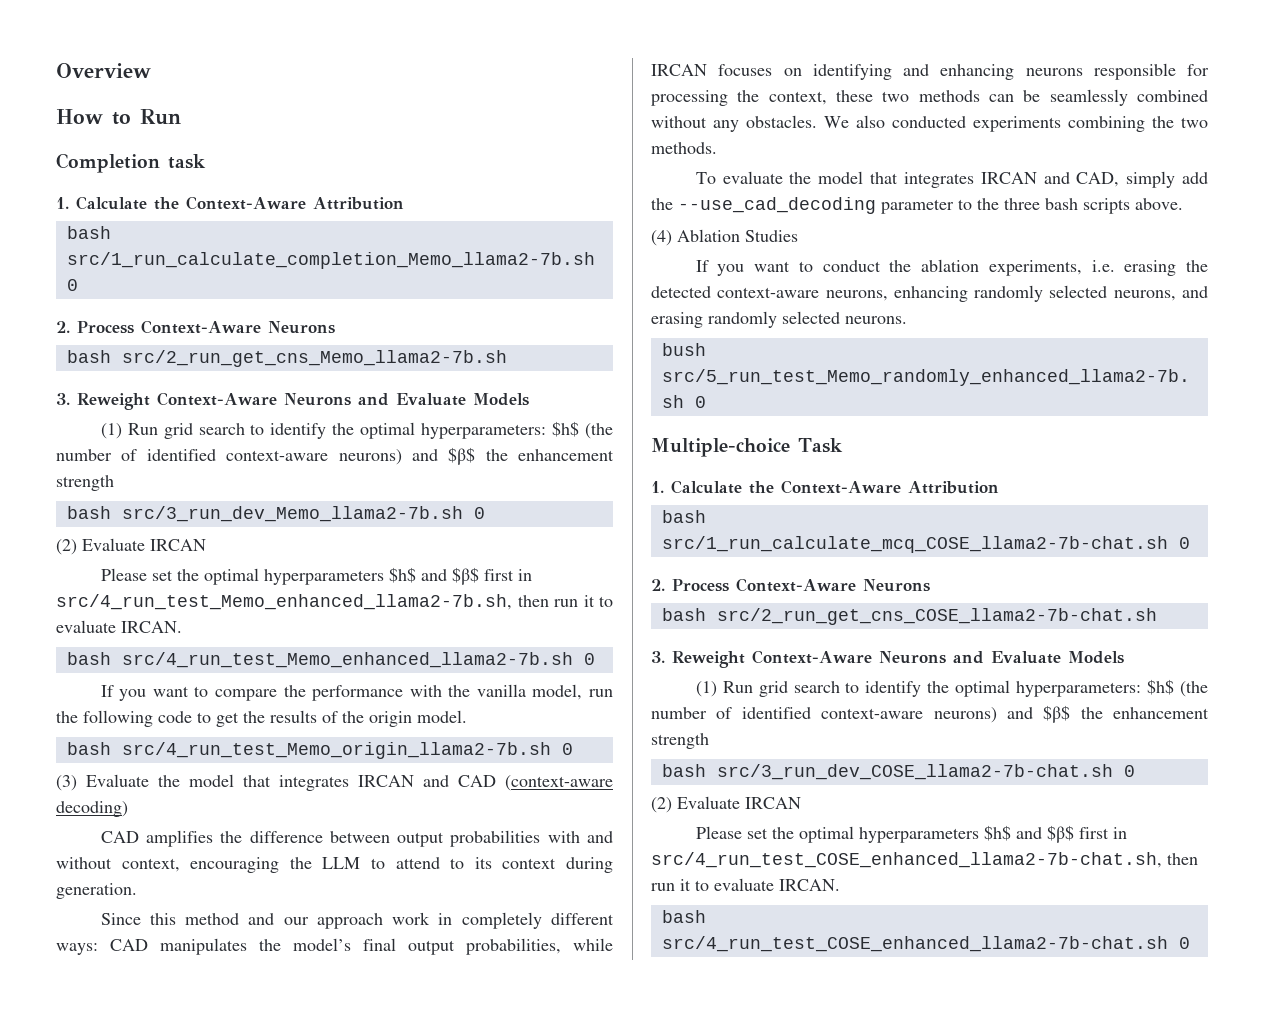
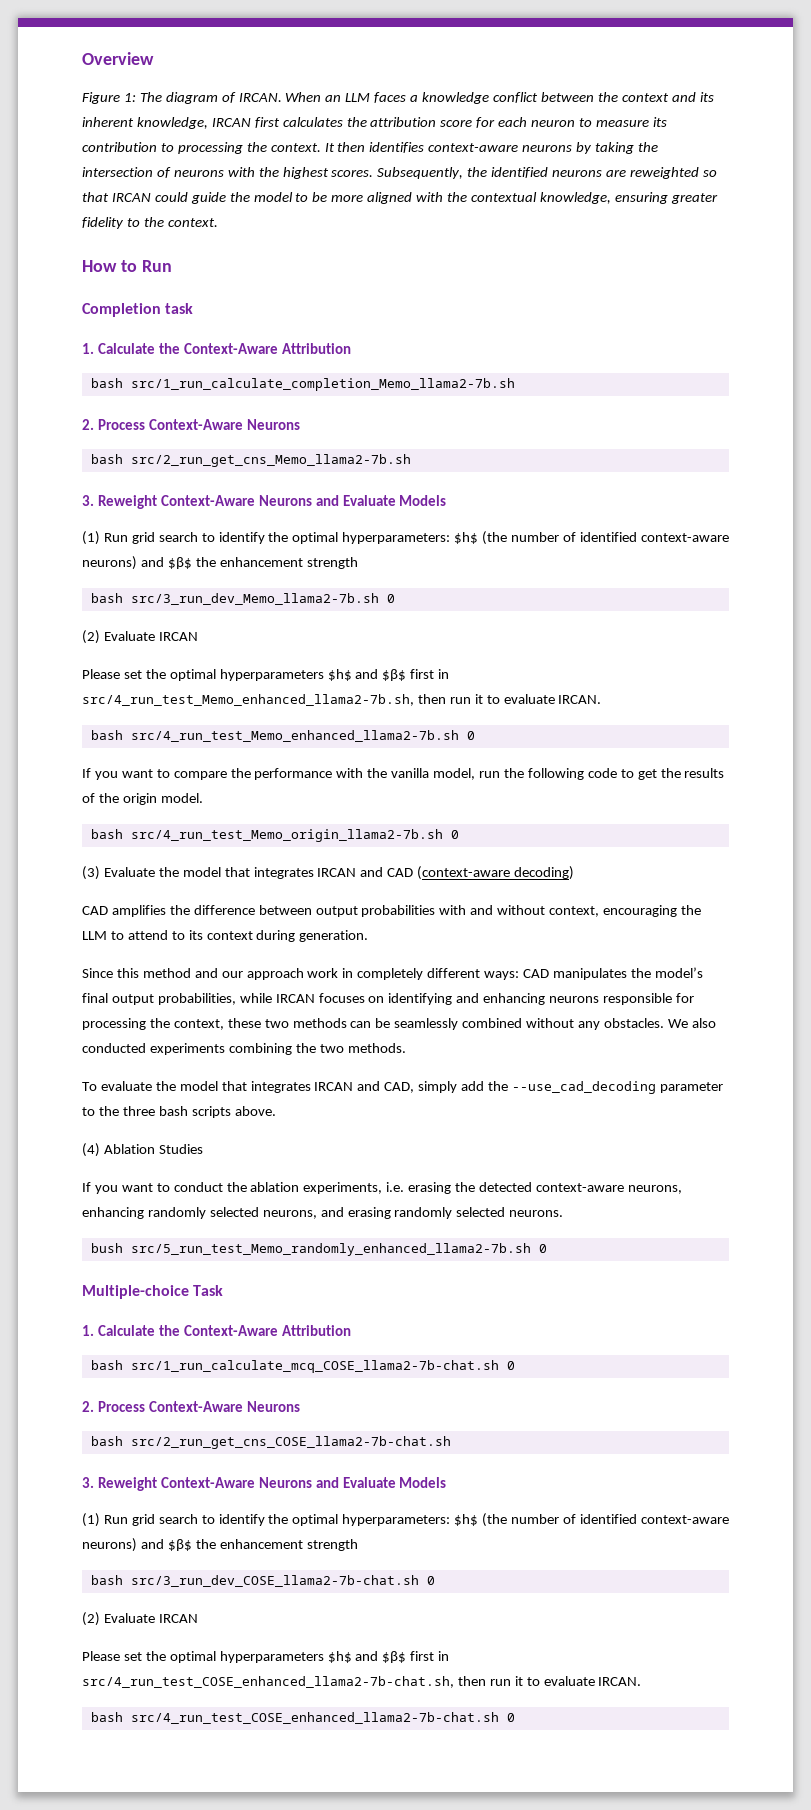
+ Figure 1: The diagram of IRCAN. When an LLM faces a knowledge conflict between the context and its inherent knowledge, IRCAN first calculates the attribution score for each neuron to measure its contribution to processing the context. It then identifies context-aware neurons by taking the intersection of neurons with the highest scores. Subsequently, the identified neurons are reweighted so that IRCAN could guide the model to be more aligned with the contextual knowledge, ensuring greater fidelity to the context.
- bash src/1_run_calculate_completion_Memo_llama2-7b.sh 0
+ bash src/1_run_calculate_completion_Memo_llama2-7b.sh

